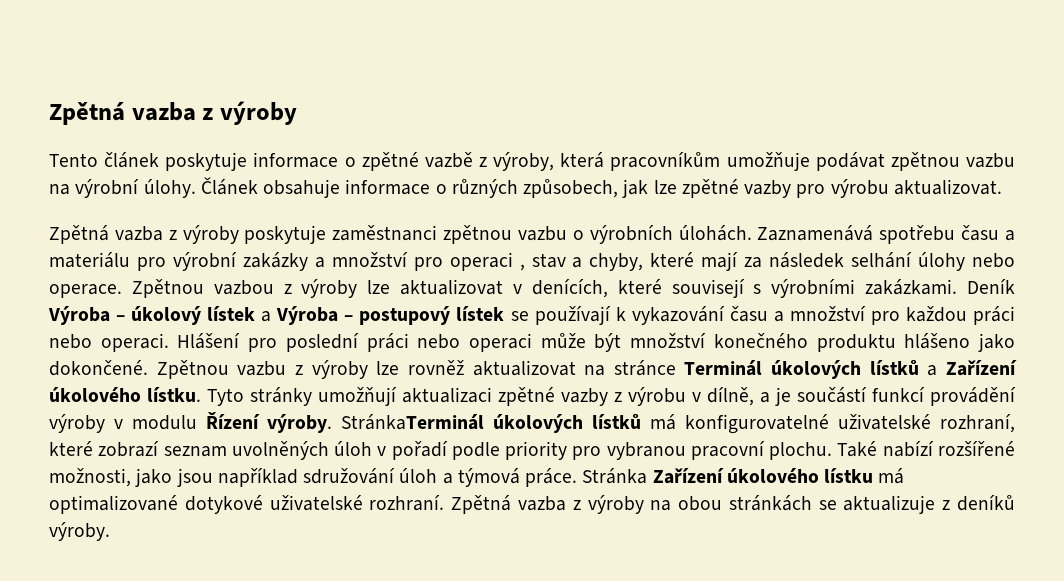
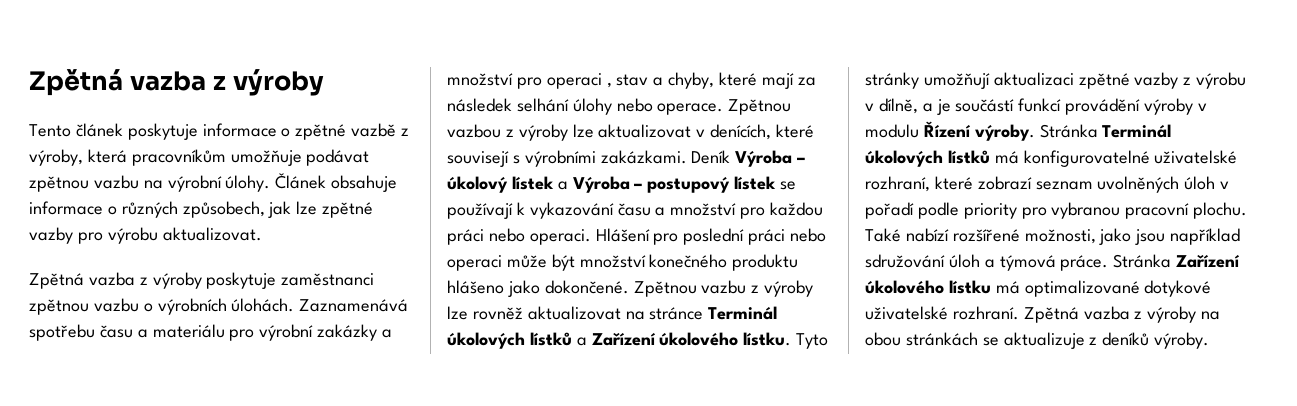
- StránkaTerminál úkolových lístků má konfigurovatelné uživatelské rozhraní, které zobrazí seznam uvolněných úloh v pořadí podle priority pro vybranou pracovní plochu.
+ Stránka Terminál úkolových lístků má konfigurovatelné uživatelské rozhraní, které zobrazí seznam uvolněných úloh v pořadí podle priority pro vybranou pracovní plochu.

